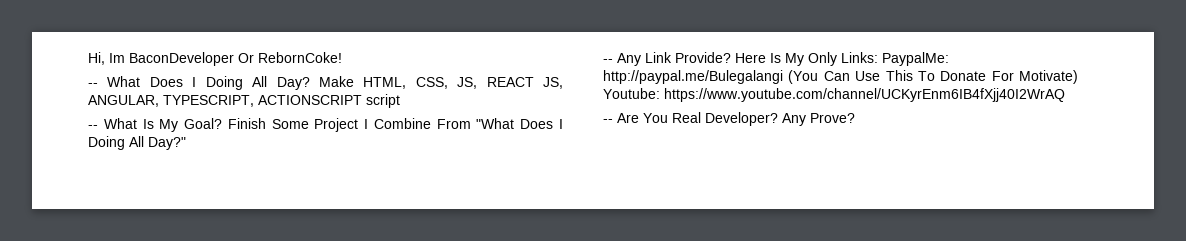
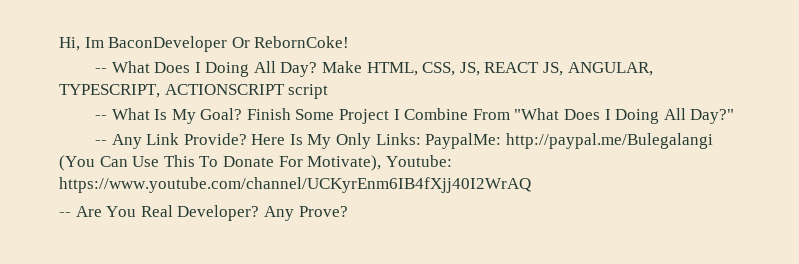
- Here Is My Only Links: PaypalMe: http://paypal.me/Bulegalangi (You Can Use This To Donate For Motivate) Youtube: https://www.youtube.com/channel/UCKyrEnm6IB4fXjj40I2WrAQ
+ Here Is My Only Links: PaypalMe: http://paypal.me/Bulegalangi (You Can Use This To Donate For Motivate), Youtube: https://www.youtube.com/channel/UCKyrEnm6IB4fXjj40I2WrAQ

